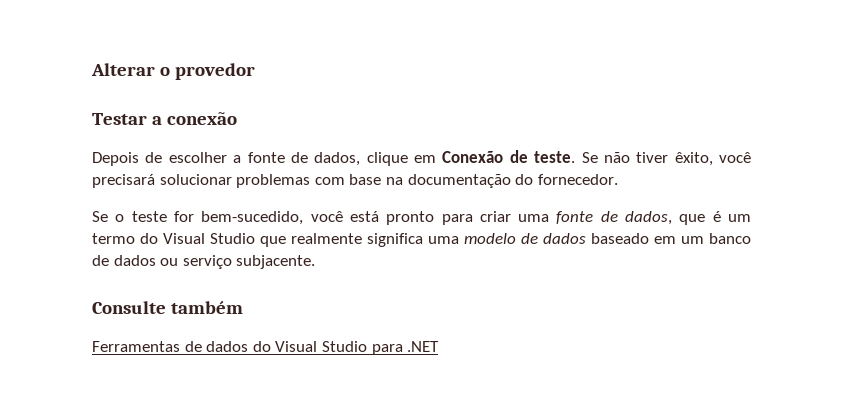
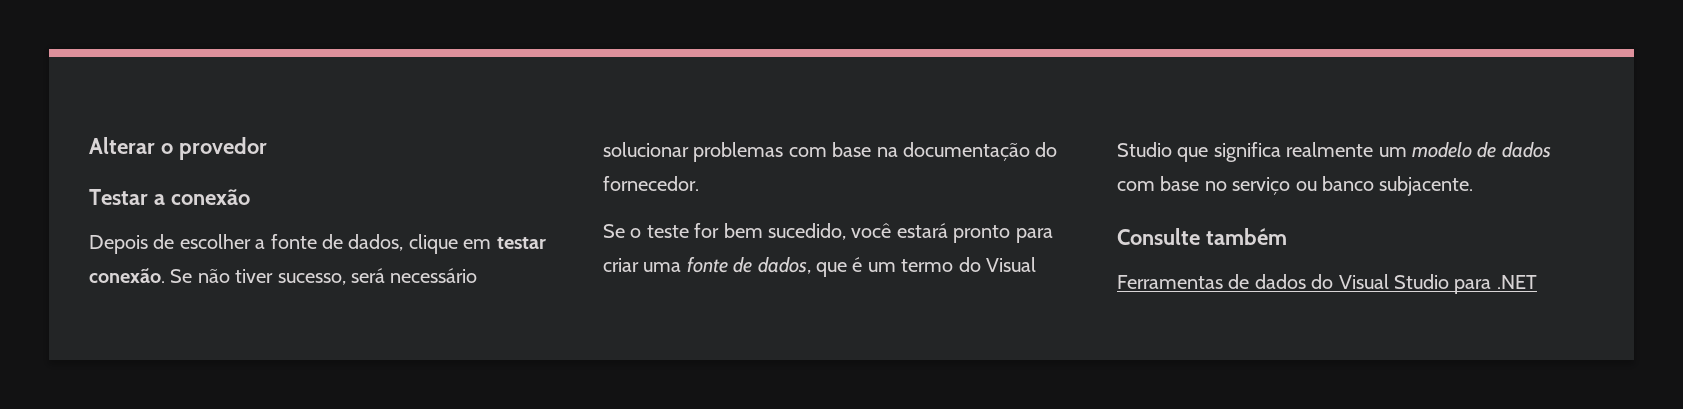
- Depois de escolher a fonte de dados, clique em Conexão de teste. Se não tiver êxito, você precisará solucionar problemas com base na documentação do fornecedor.
+ Depois de escolher a fonte de dados, clique em testar conexão. Se não tiver sucesso, será necessário solucionar problemas com base na documentação do fornecedor.
- Se o teste for bem-sucedido, você está pronto para criar uma fonte de dados, que é um termo do Visual Studio que realmente significa uma modelo de dados baseado em um banco de dados ou serviço subjacente.
+ Se o teste for bem sucedido, você estará pronto para criar uma fonte de dados, que é um termo do Visual Studio que significa realmente um modelo de dados com base no serviço ou banco subjacente.

